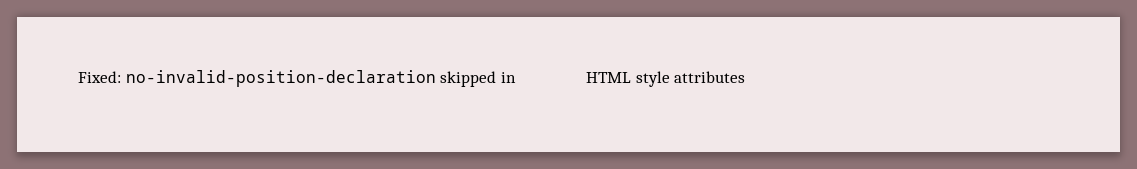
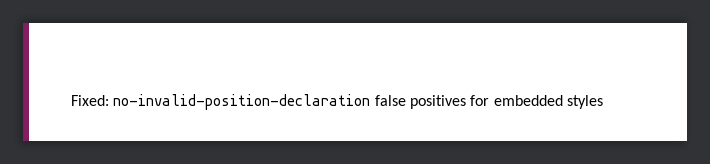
- Fixed: no-invalid-position-declaration skipped in HTML style attributes
+ Fixed: no-invalid-position-declaration false positives for embedded styles

